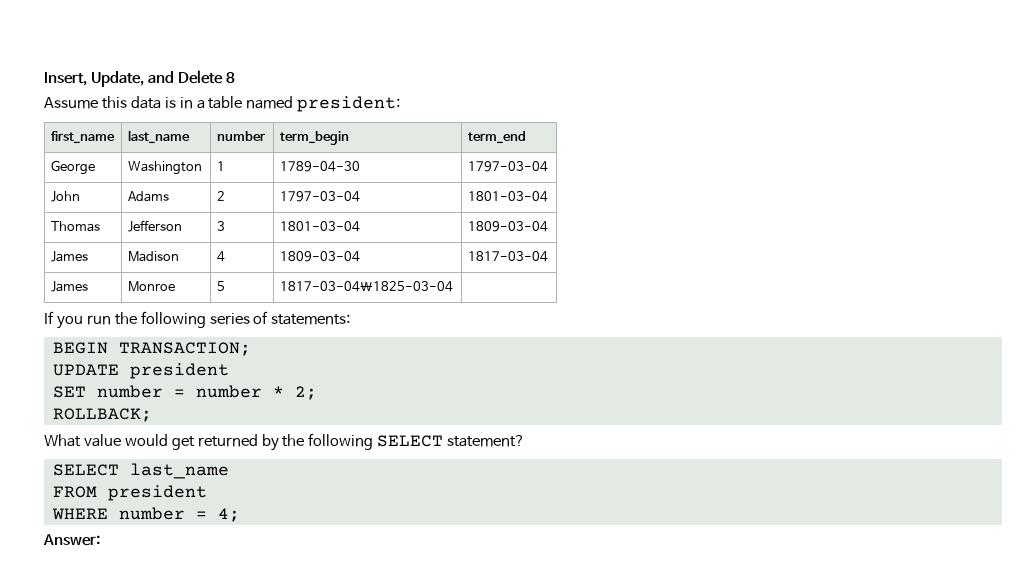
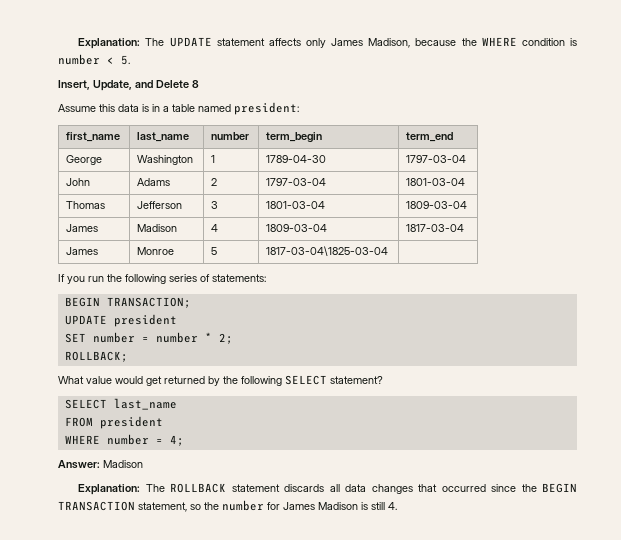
+ Explanation: The UPDATE statement affects only James Madison, because the WHERE condition is number < 5.
- Answer:
+ Answer: Madison
+ Explanation: The ROLLBACK statement discards all data changes that occurred since the BEGIN TRANSACTION statement, so the number for James Madison is still 4.

